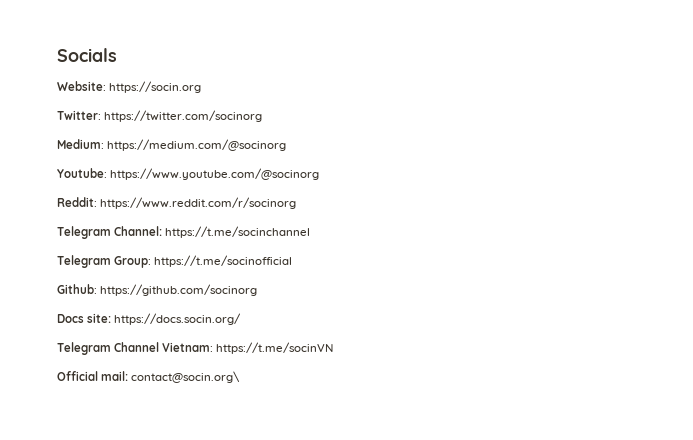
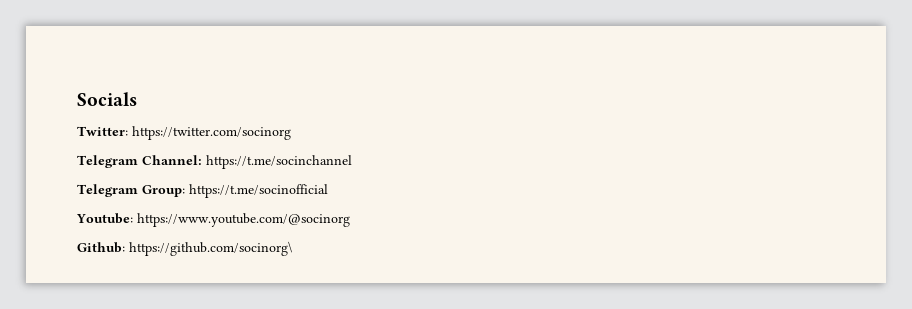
- Website: https://socin.org
- Medium: https://medium.com/@socinorg
- Youtube: https://www.youtube.com/@socinorg
- Reddit: https://www.reddit.com/r/socinorg
+ Youtube: https://www.youtube.com/@socinorg
- Github: https://github.com/socinorg
- Docs site: https://docs.socin.org/
- Telegram Channel Vietnam: https://t.me/socinVN
- Official mail: contact@socin.org\
+ Github: https://github.com/socinorg\

